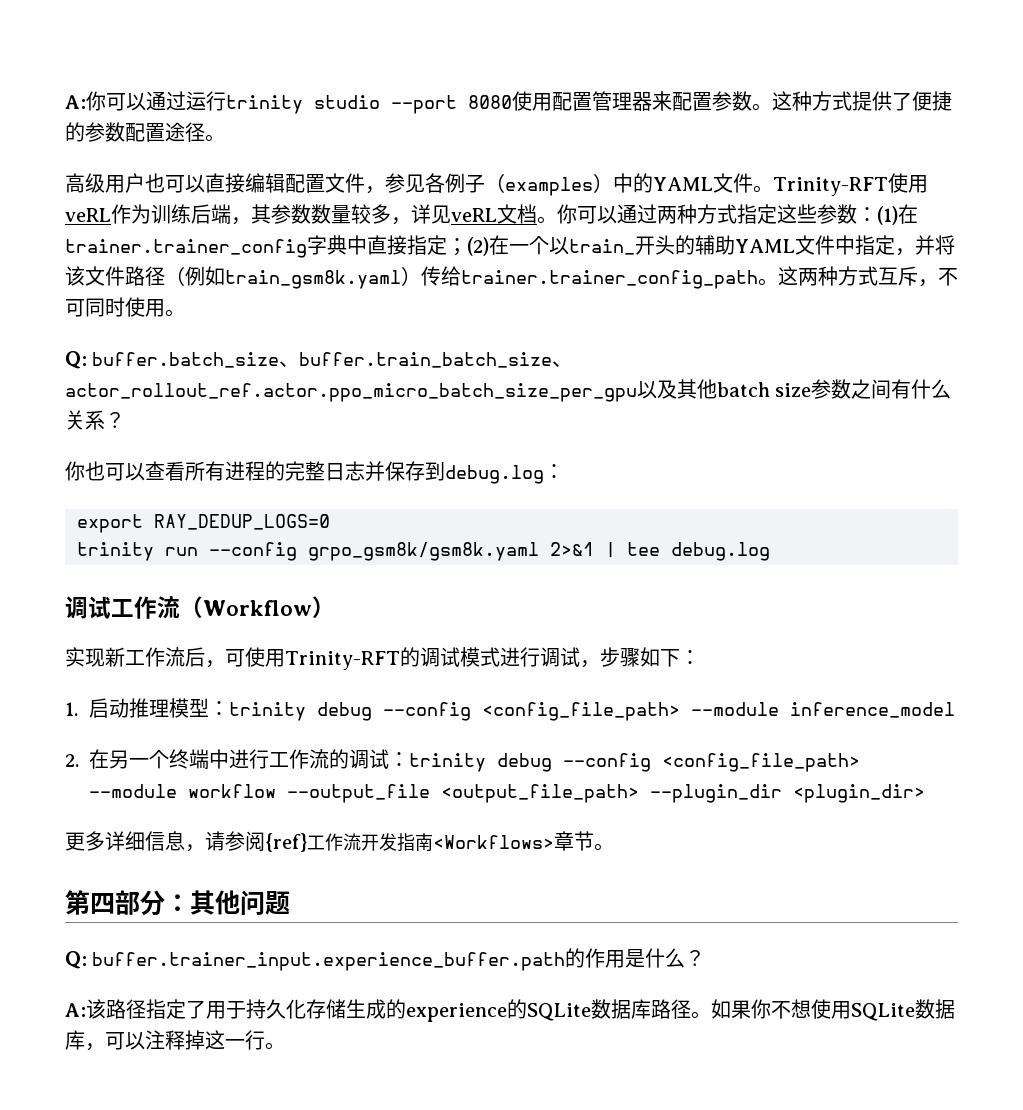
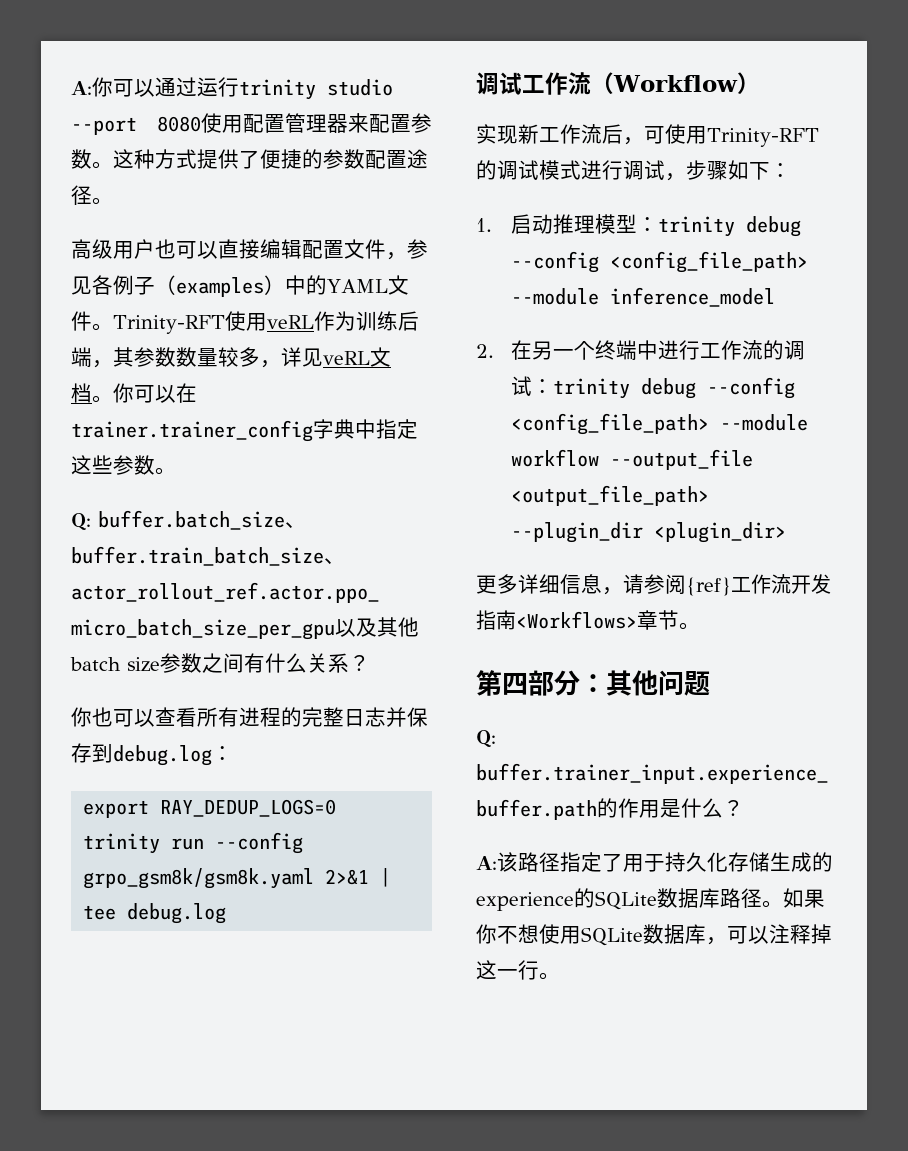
- 你可以通过两种方式指定这些参数：(1)在trainer.trainer_config字典中直接指定；(2)在一个以train_开头的辅助YAML文件中指定，并将该文件路径（例如train_gsm8k.yaml）传给trainer.trainer_config_path。这两种方式互斥，不可同时使用。
+ 你可以在trainer.trainer_config字典中指定这些参数。

